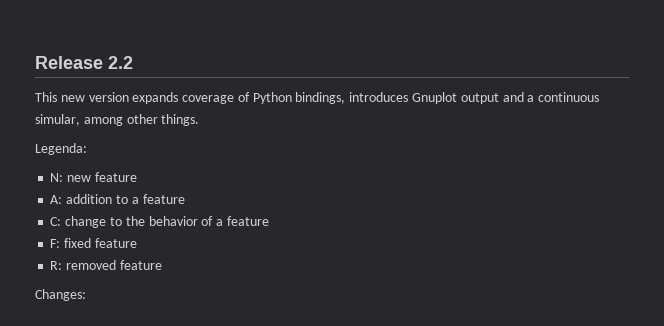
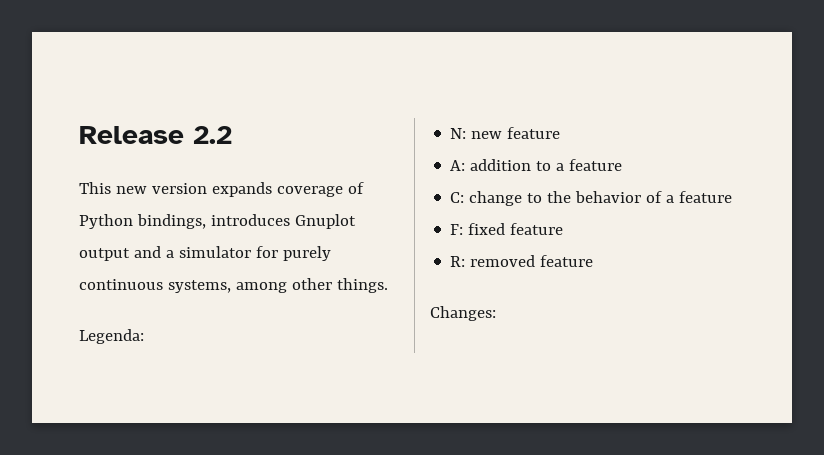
- This new version expands coverage of Python bindings, introduces Gnuplot output and a continuous simular, among other things.
+ This new version expands coverage of Python bindings, introduces Gnuplot output and a simulator for purely continuous systems, among other things.

